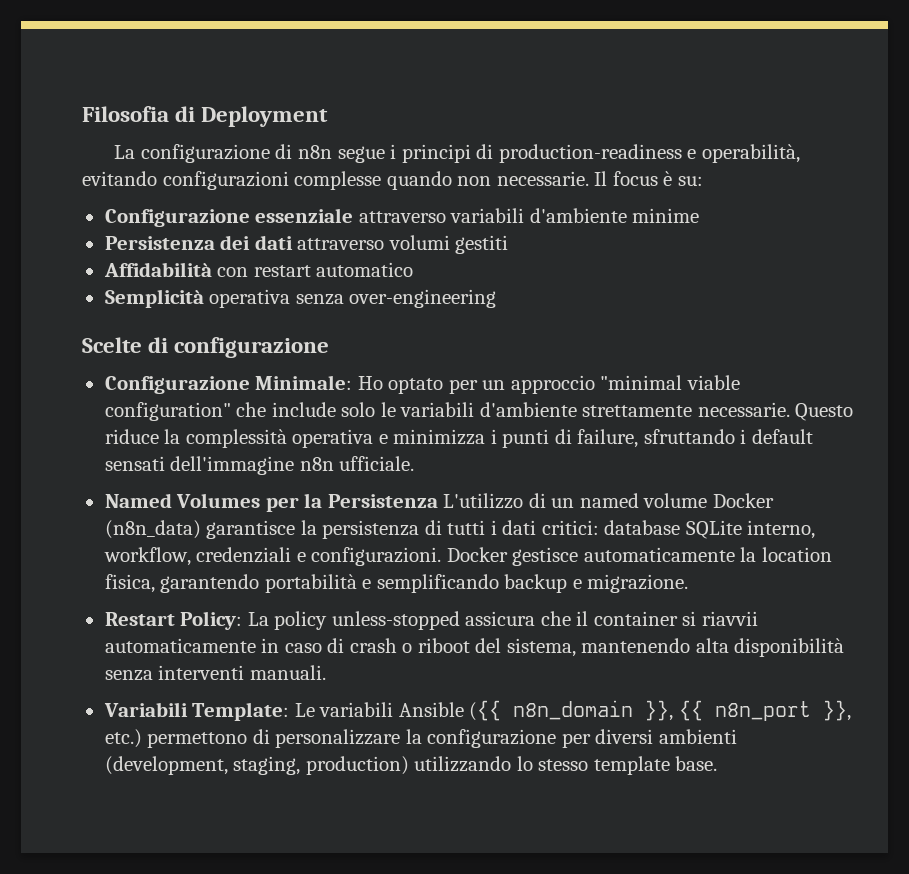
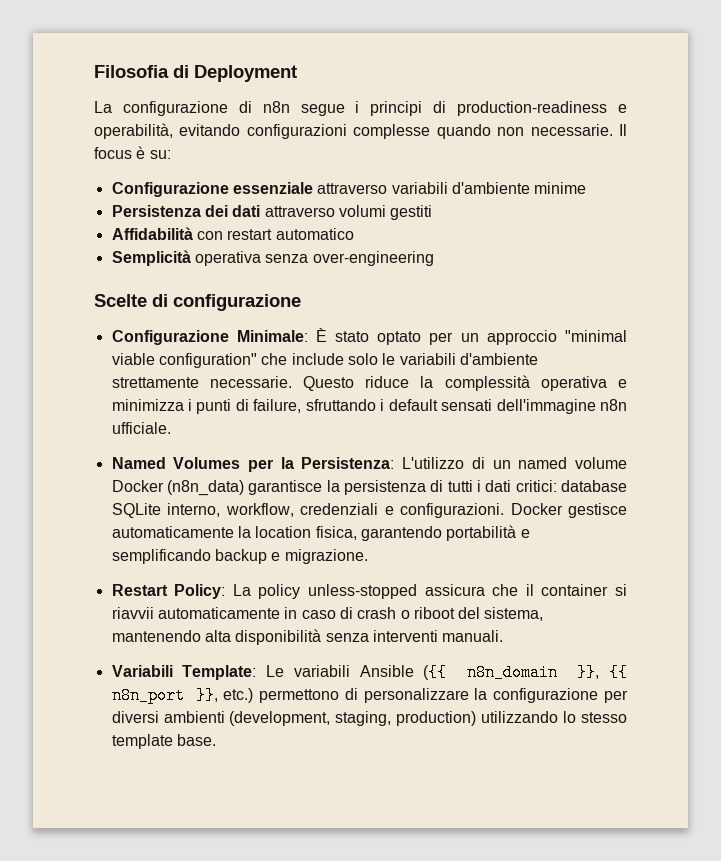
- Configurazione Minimale: Ho optato per un approccio "minimal viable configuration" che include solo le variabili d'ambiente strettamente necessarie.
+ Configurazione Minimale: È stato optato per un approccio "minimal viable configuration" che include solo le variabili d'ambiente strettamente necessarie.
- Named Volumes per la Persistenza L'utilizzo di un named volume Docker (n8n_data) garantisce la persistenza di tutti i dati critici: database SQLite interno, workflow, credenziali e configurazioni.
+ Named Volumes per la Persistenza: L'utilizzo di un named volume Docker (n8n_data) garantisce la persistenza di tutti i dati critici: database SQLite interno, workflow, credenziali e configurazioni.

